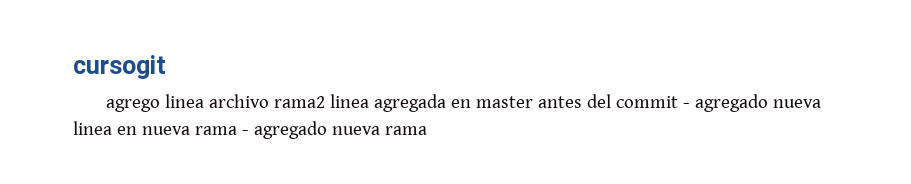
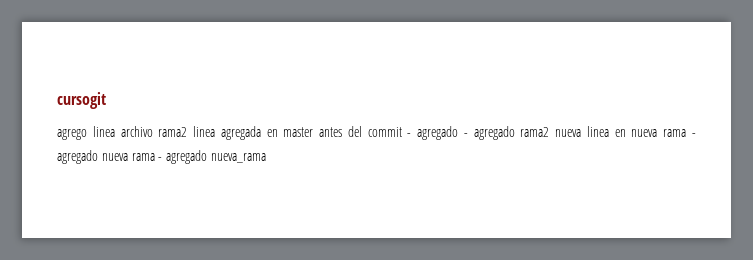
- agrego linea archivo rama2 linea agregada en master antes del commit - agregado nueva linea en nueva rama - agregado nueva rama
+ agrego linea archivo rama2 linea agregada en master antes del commit - agregado - agregado rama2 nueva linea en nueva rama - agregado nueva rama - agregado nueva_rama

